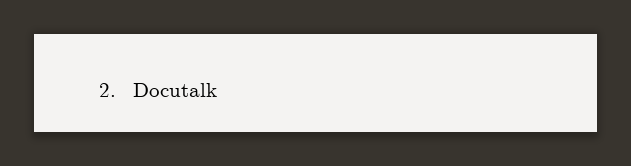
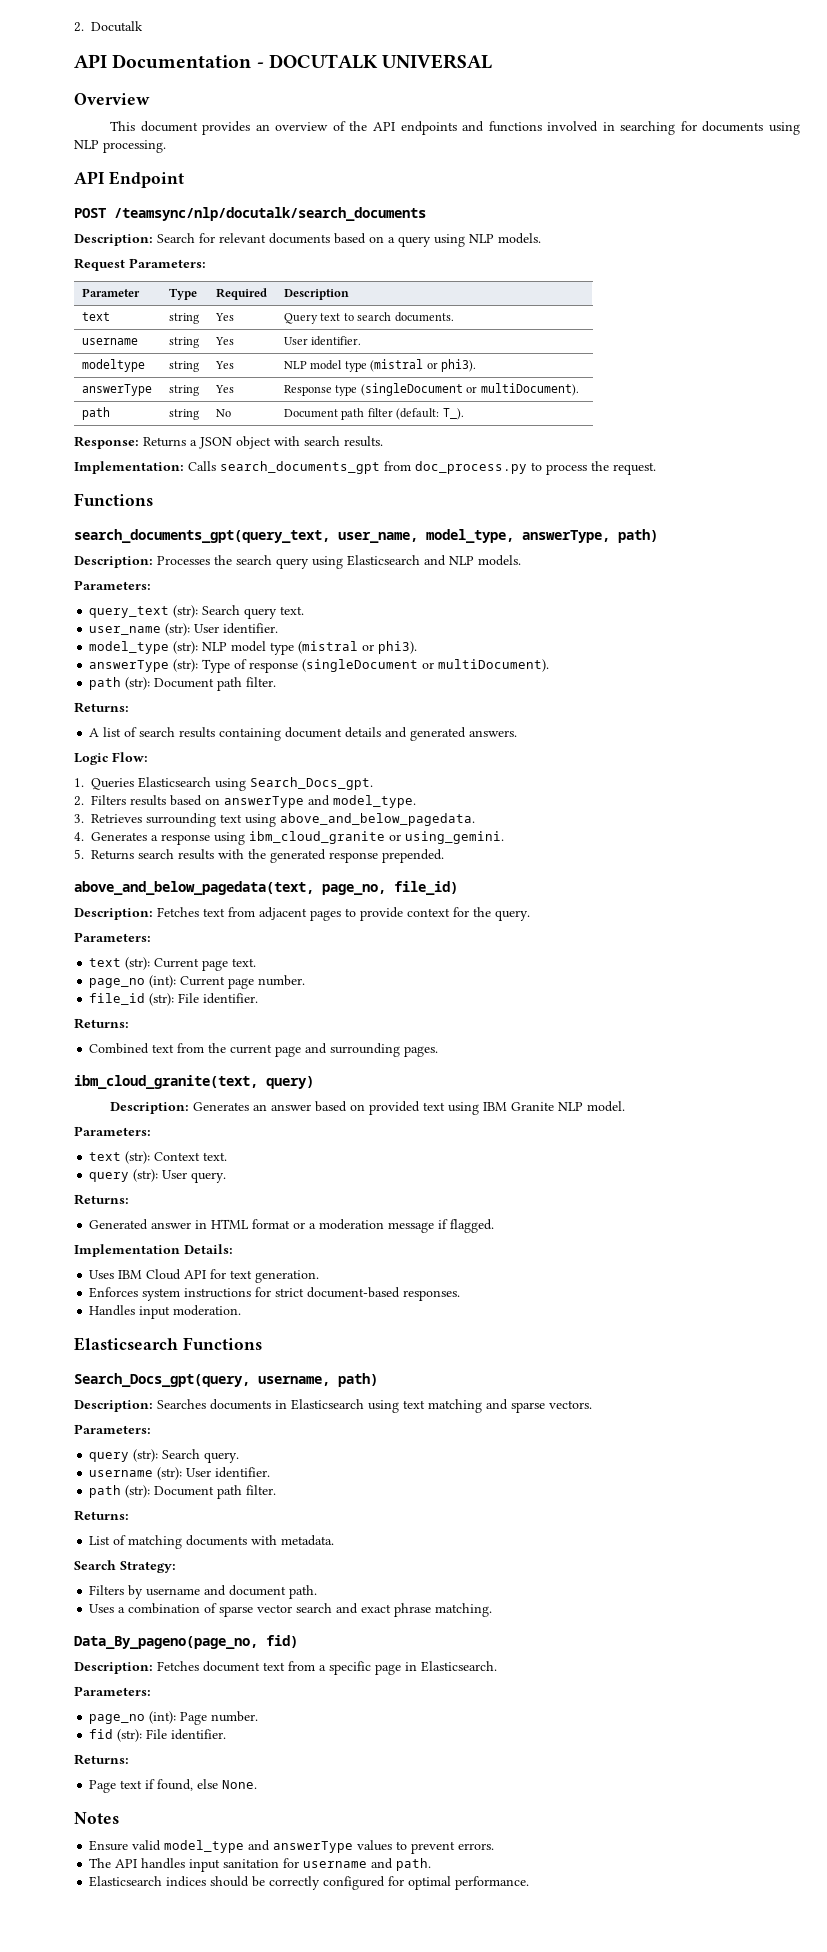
+ API Documentation - DOCUTALK UNIVERSAL
+ Overview
+ This document provides an overview of the API endpoints and functions involved in searching for documents using NLP processing.
+ API Endpoint
+ POST /teamsync/nlp/docutalk/search_documents
+ Description: Search for relevant documents based on a query using NLP models.
+ Request Parameters:
+ Parameter | Type | Required | Description
+ text | string | Yes | Query text to search documents.
+ username | string | Yes | User identifier.
+ modeltype | string | Yes | NLP model type (mistral or phi3).
+ answerType | string | Yes | Response type (singleDocument or multiDocument).
+ path | string | No | Document path filter (default: T_).
+ Response: Returns a JSON object with search results.
+ Implementation: Calls search_documents_gpt from doc_process.py to process the request.
+ Functions
+ search_documents_gpt(query_text, user_name, model_type, answerType, path)
+ Description: Processes the search query using Elasticsearch and NLP models.
+ Parameters:
+ query_text (str): Search query text.
+ user_name (str): User identifier.
+ model_type (str): NLP model type (mistral or phi3).
+ answerType (str): Type of response (singleDocument or multiDocument).
+ path (str): Document path filter.
+ Returns:
+ A list of search results containing document details and generated answers.
+ Logic Flow:
+ 1. Queries Elasticsearch using Search_Docs_gpt.
+ 2. Filters results based on answerType and model_type.
+ 3. Retrieves surrounding text using above_and_below_pagedata.
+ 4. Generates a response using ibm_cloud_granite or using_gemini.
+ 5. Returns search results with the generated response prepended.
+ above_and_below_pagedata(text, page_no, file_id)
+ Description: Fetches text from adjacent pages to provide context for the query.
+ Parameters:
+ text (str): Current page text.
+ page_no (int): Current page number.
+ file_id (str): File identifier.
+ Returns:
+ Combined text from the current page and surrounding pages.
+ ibm_cloud_granite(text, query)
+ Description: Generates an answer based on provided text using IBM Granite NLP model.
+ Parameters:
+ text (str): Context text.
+ query (str): User query.
+ Returns:
+ Generated answer in HTML format or a moderation message if flagged.
+ Implementation Details:
+ Uses IBM Cloud API for text generation.
+ Enforces system instructions for strict document-based responses.
+ Handles input moderation.
+ Elasticsearch Functions
+ Search_Docs_gpt(query, username, path)
+ Description: Searches documents in Elasticsearch using text matching and sparse vectors.
+ Parameters:
+ query (str): Search query.
+ username (str): User identifier.
+ path (str): Document path filter.
+ Returns:
+ List of matching documents with metadata.
+ Search Strategy:
+ Filters by username and document path.
+ Uses a combination of sparse vector search and exact phrase matching.
+ Data_By_pageno(page_no, fid)
+ Description: Fetches document text from a specific page in Elasticsearch.
+ Parameters:
+ page_no (int): Page number.
+ fid (str): File identifier.
+ Returns:
+ Page text if found, else None.
+ Notes
+ Ensure valid model_type and answerType values to prevent errors.
+ The API handles input sanitation for username and path.
+ Elasticsearch indices should be correctly configured for optimal performance.

